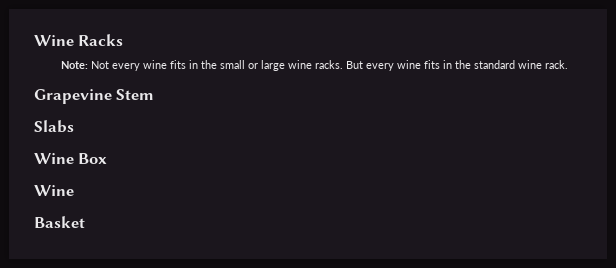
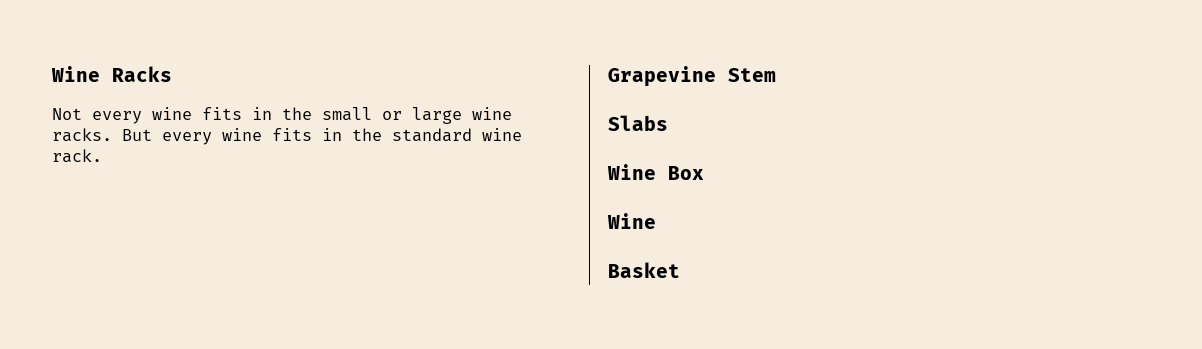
- Note: Not every wine fits in the small or large wine racks.
+ Not every wine fits in the small or large wine racks.

